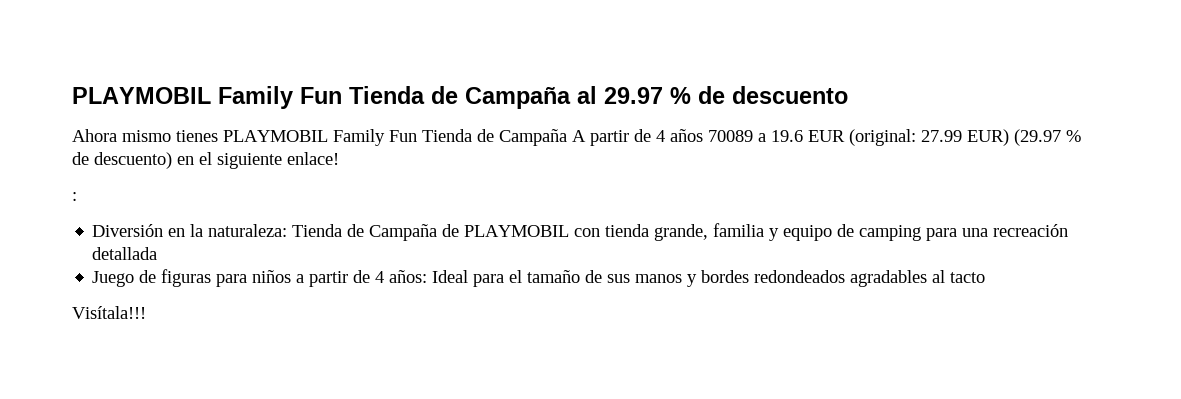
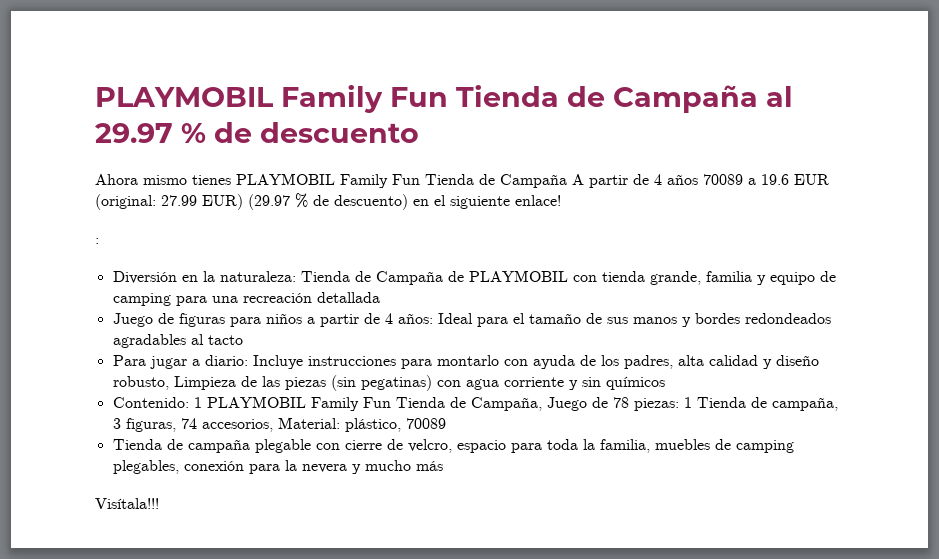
+ Para jugar a diario: Incluye instrucciones para montarlo con ayuda de los padres, alta calidad y diseño robusto, Limpieza de las piezas (sin pegatinas) con agua corriente y sin químicos
+ Contenido: 1 PLAYMOBIL Family Fun Tienda de Campaña, Juego de 78 piezas: 1 Tienda de campaña, 3 figuras, 74 accesorios, Material: plástico, 70089
+ Tienda de campaña plegable con cierre de velcro, espacio para toda la familia, muebles de camping plegables, conexión para la nevera y mucho más

